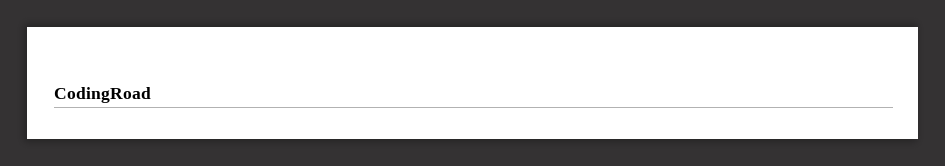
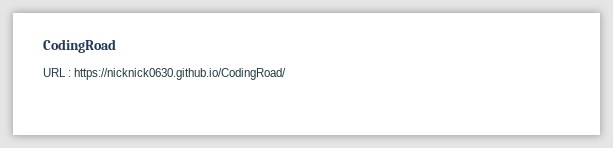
+ URL : https://nicknick0630.github.io/CodingRoad/

